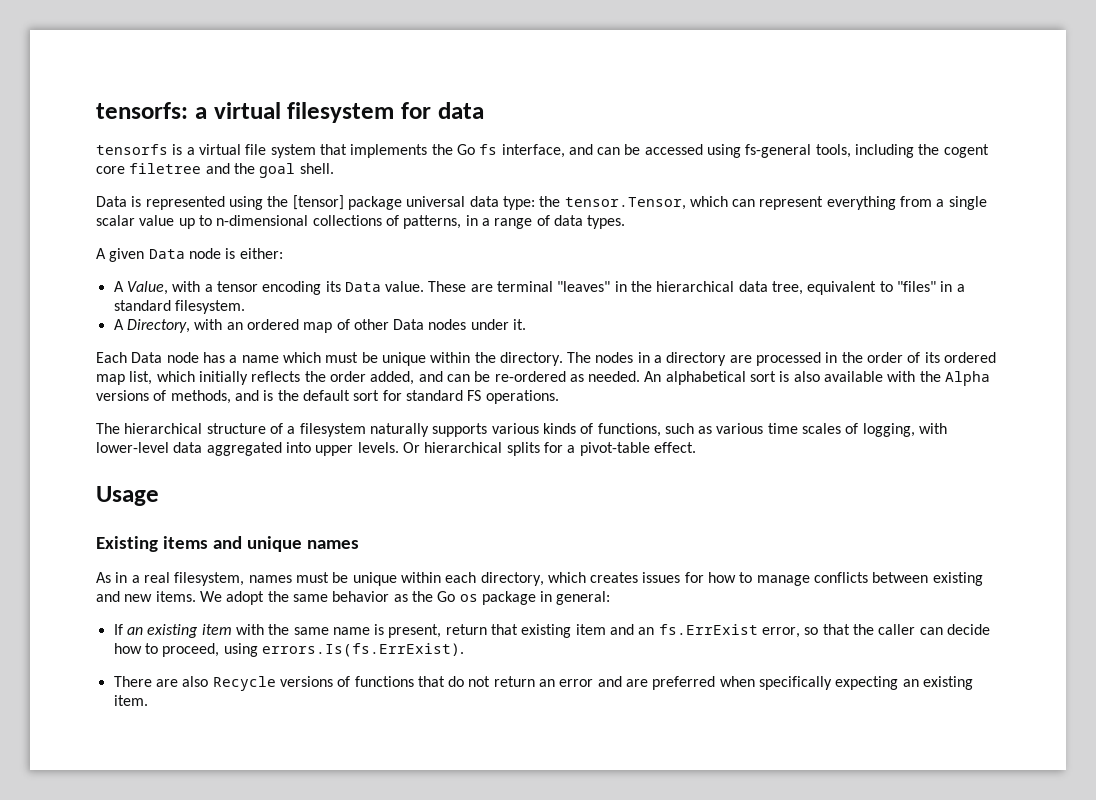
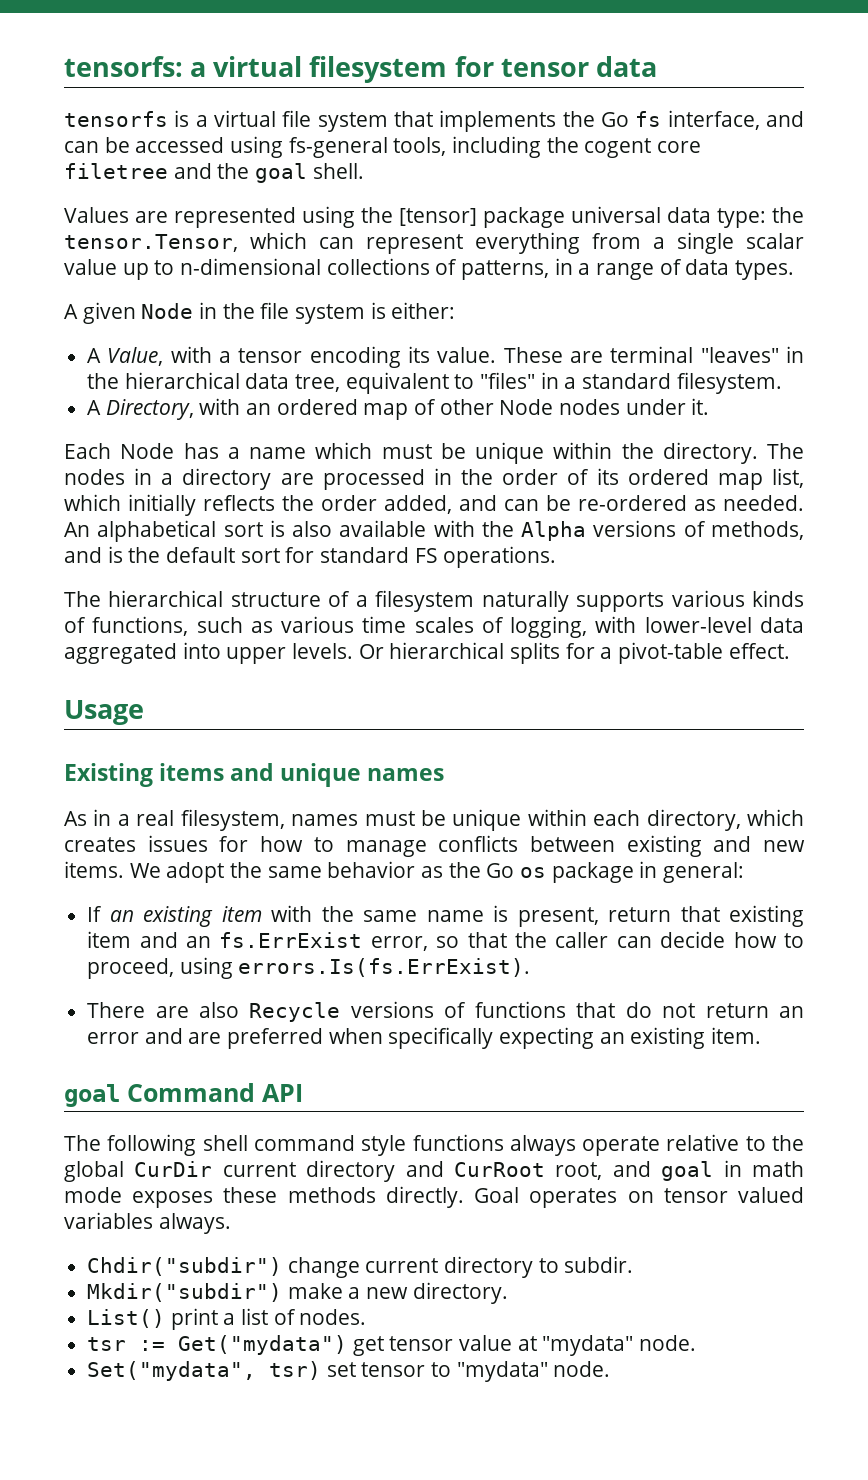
- tensorfs: a virtual filesystem for data
+ tensorfs: a virtual filesystem for tensor data
- Data is represented using the [tensor] package universal data type: the tensor.Tensor, which can represent everything from a single scalar value up to n-dimensional collections of patterns, in a range of data types.
+ Values are represented using the [tensor] package universal data type: the tensor.Tensor, which can represent everything from a single scalar value up to n-dimensional collections of patterns, in a range of data types.
- A given Data node is either:
+ A given Node in the file system is either:
- A Value, with a tensor encoding its Data value.
+ A Value, with a tensor encoding its value.
- A Directory, with an ordered map of other Data nodes under it.
+ A Directory, with an ordered map of other Node nodes under it.
- Each Data node has a name which must be unique within the directory.
+ Each Node has a name which must be unique within the directory.
+ goal Command API
+ The following shell command style functions always operate relative to the global CurDir current directory and CurRoot root, and goal in math mode exposes these methods directly. Goal operates on tensor valued variables always.
+ Chdir("subdir") change current directory to subdir.
+ Mkdir("subdir") make a new directory.
+ List() print a list of nodes.
+ tsr := Get("mydata") get tensor value at "mydata" node.
+ Set("mydata", tsr) set tensor to "mydata" node.

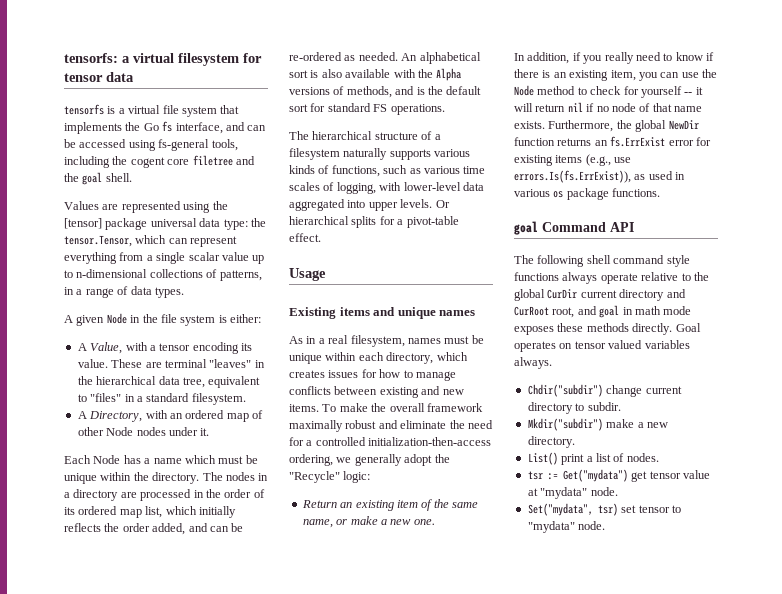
- We adopt the same behavior as the Go os package in general:
- If an existing item with the same name is present, return that existing item and an fs.ErrExist error, so that the caller can decide how to proceed, using errors.Is(fs.ErrExist).
- There are also Recycle versions of functions that do not return an error and are preferred when specifically expecting an existing item.
+ To make the overall framework maximally robust and eliminate the need for a controlled initialization-then-access ordering, we generally adopt the "Recycle" logic:
+ Return an existing item of the same name, or make a new one.
+ In addition, if you really need to know if there is an existing item, you can use the Node method to check for yourself -- it will return nil if no node of that name exists. Furthermore, the global NewDir function returns an fs.ErrExist error for existing items (e.g., use errors.Is(fs.ErrExist)), as used in various os package functions.

